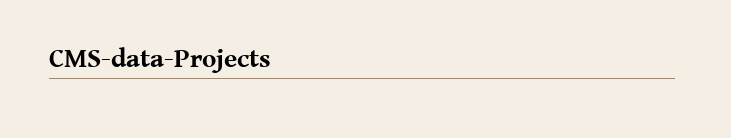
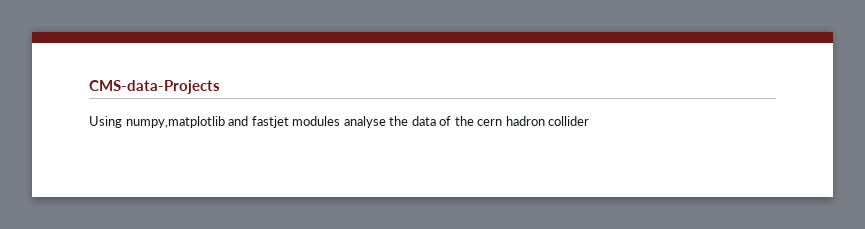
+ Using numpy,matplotlib and fastjet modules analyse the data of the cern hadron collider

